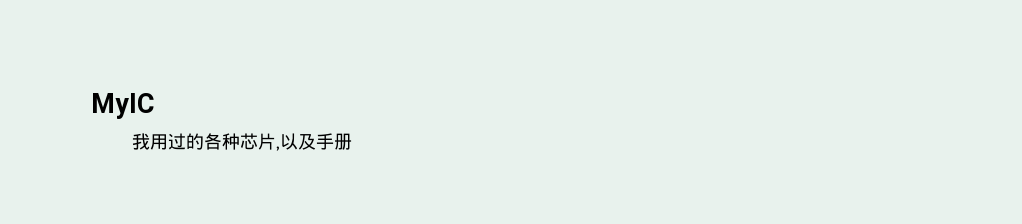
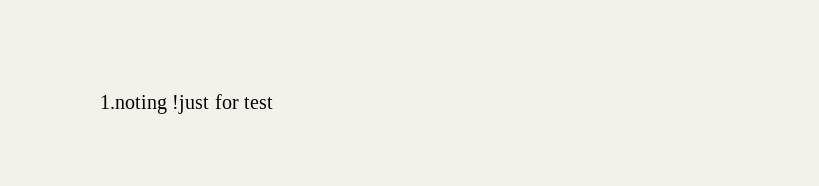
- MyIC
- 我用过的各种芯片,以及手册
+ 1.noting !just for test

